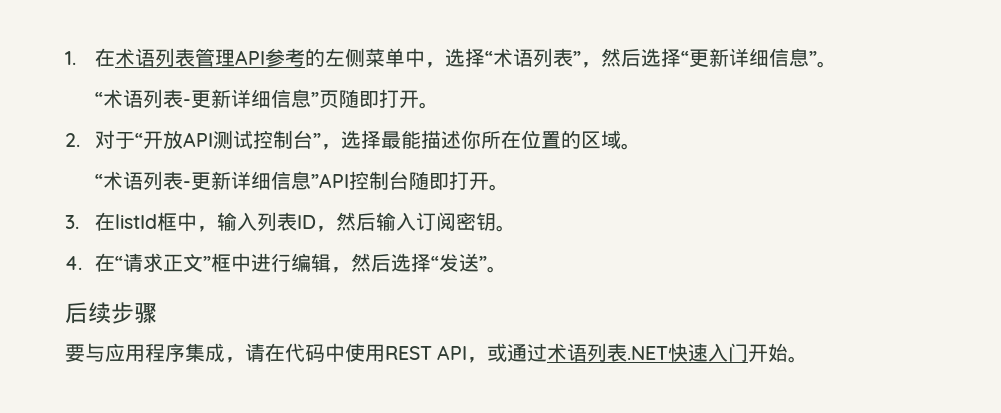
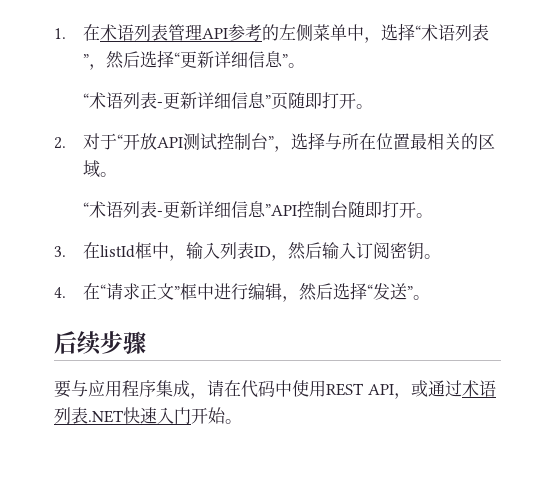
- 2.对于“开放API测试控制台”，选择最能描述你所在位置的区域。
+ 2.对于“开放API测试控制台”，选择与所在位置最相关的区域。

